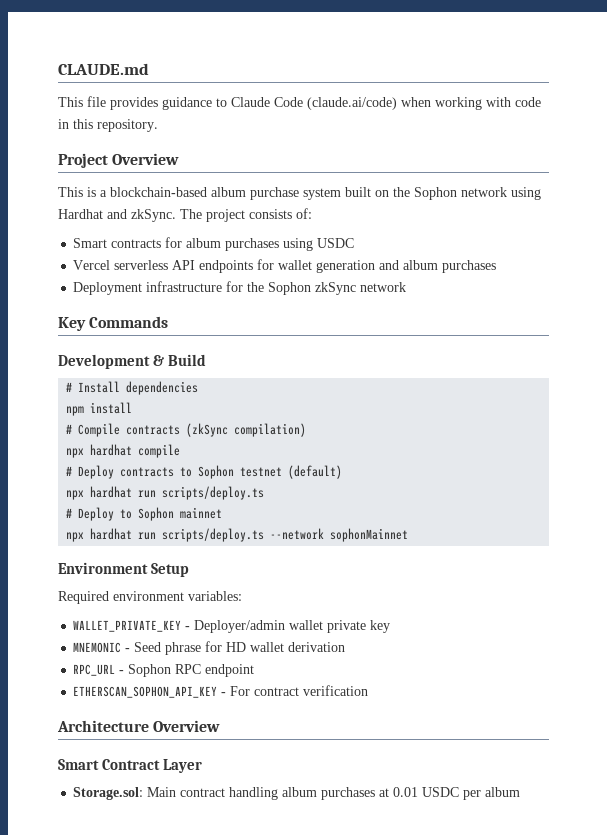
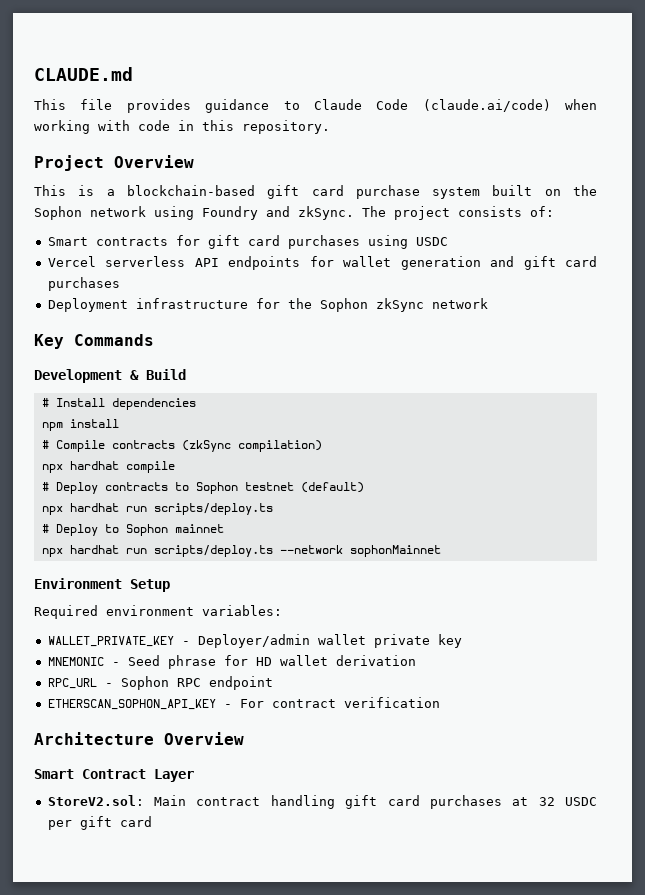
- This is a blockchain-based album purchase system built on the Sophon network using Hardhat and zkSync.
+ This is a blockchain-based gift card purchase system built on the Sophon network using Foundry and zkSync.
- Smart contracts for album purchases using USDC
+ Smart contracts for gift card purchases using USDC
- Vercel serverless API endpoints for wallet generation and album purchases
+ Vercel serverless API endpoints for wallet generation and gift card purchases
- Storage.sol: Main contract handling album purchases at 0.01 USDC per album
+ StoreV2.sol: Main contract handling gift card purchases at 32 USDC per gift card

